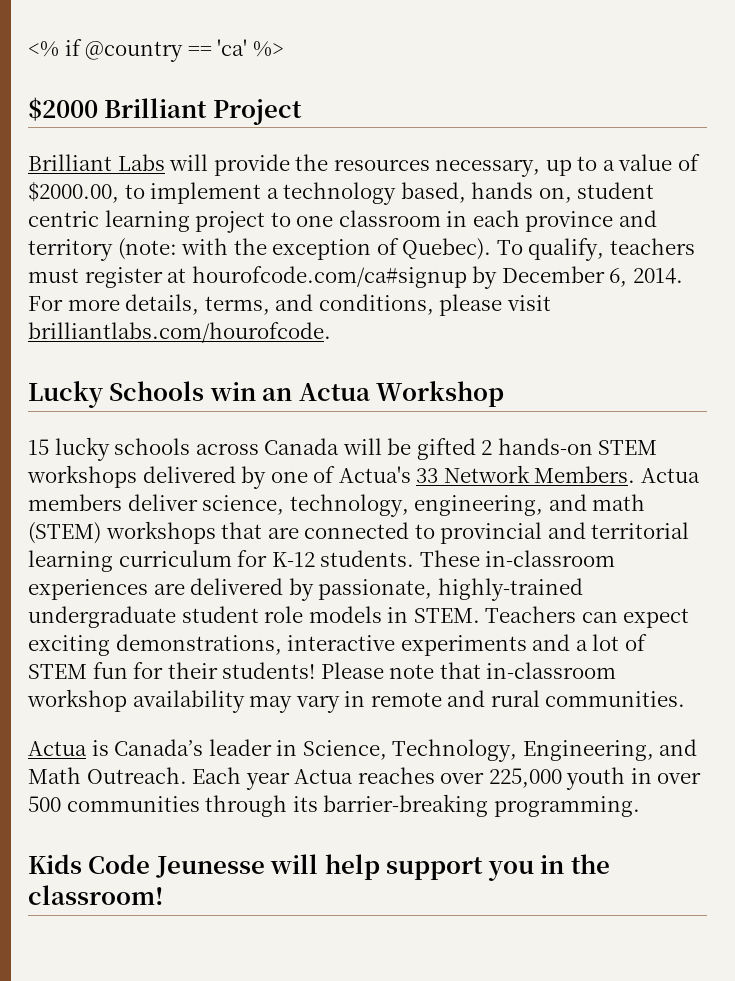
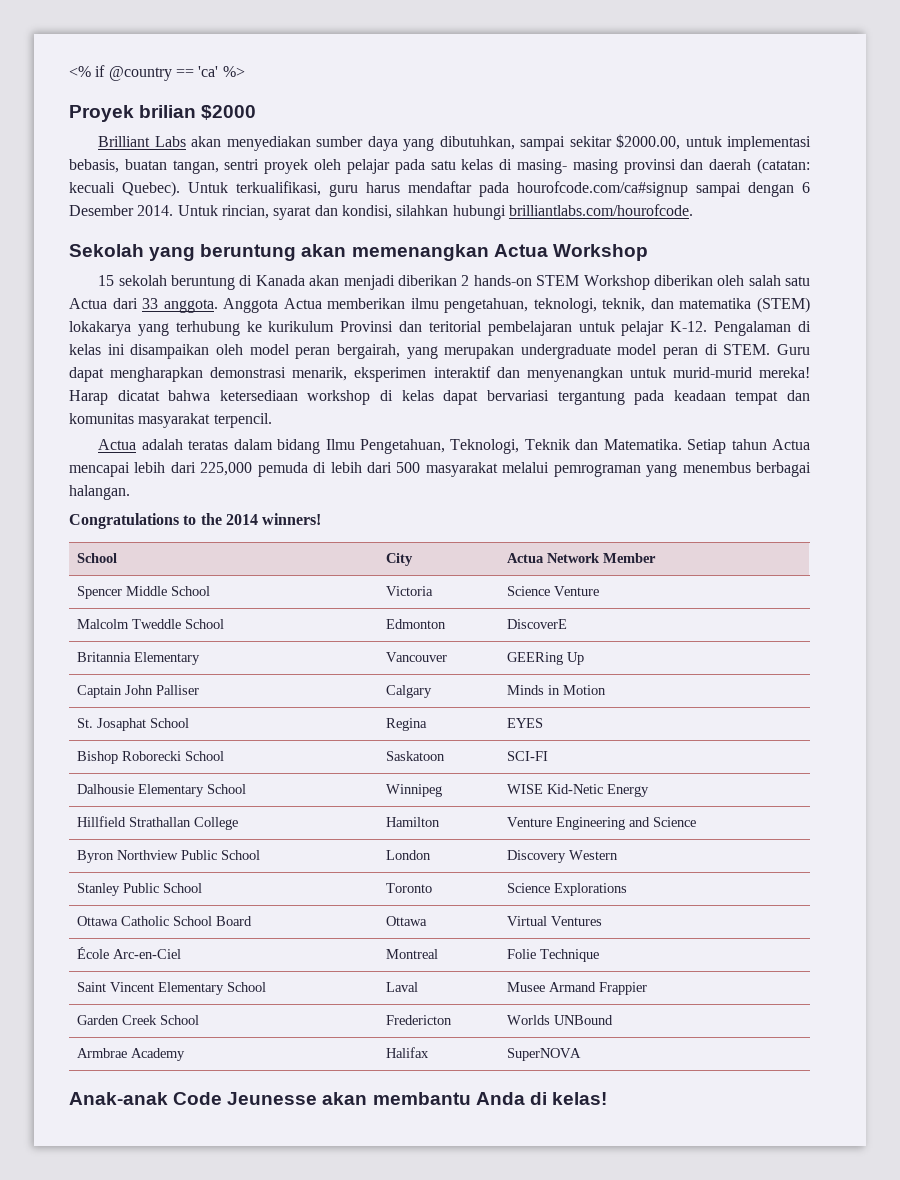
- $2000 Brilliant Project
+ Proyek brilian $2000
- Brilliant Labs will provide the resources necessary, up to a value of $2000.00, to implement a technology based, hands on, student centric learning project to one classroom in each province and territory (note: with the exception of Quebec). To qualify, teachers must register at hourofcode.com/ca#signup by December 6, 2014. For more details, terms, and conditions, please visit brilliantlabs.com/hourofcode.
- Lucky Schools win an Actua Workshop
- 15 lucky schools across Canada will be gifted 2 hands-on STEM workshops delivered by one of Actua's 33 Network Members. Actua members deliver science, technology, engineering, and math (STEM) workshops that are connected to provincial and territorial learning curriculum for K-12 students. These in-classroom experiences are delivered by passionate, highly-trained undergraduate student role models in STEM. Teachers can expect exciting demonstrations, interactive experiments and a lot of STEM fun for their students! Please note that in-classroom workshop availability may vary in remote and rural communities.
- Actua is Canada’s leader in Science, Technology, Engineering, and Math Outreach. Each year Actua reaches over 225,000 youth in over 500 communities through its barrier-breaking programming.
- Kids Code Jeunesse will help support you in the classroom!
+ Brilliant Labs akan menyediakan sumber daya yang dibutuhkan, sampai sekitar $2000.00, untuk implementasi bebasis, buatan tangan, sentri proyek oleh pelajar pada satu kelas di masing- masing provinsi dan daerah (catatan: kecuali Quebec). Untuk terkualifikasi, guru harus mendaftar pada hourofcode.com/ca#signup sampai dengan 6 Desember 2014. Untuk rincian, syarat dan kondisi, silahkan hubungi brilliantlabs.com/hourofcode.
+ Sekolah yang beruntung akan memenangkan Actua Workshop
+ 15 sekolah beruntung di Kanada akan menjadi diberikan 2 hands-on STEM Workshop diberikan oleh salah satu Actua dari 33 anggota. Anggota Actua memberikan ilmu pengetahuan, teknologi, teknik, dan matematika (STEM) lokakarya yang terhubung ke kurikulum Provinsi dan teritorial pembelajaran untuk pelajar K-12. Pengalaman di kelas ini disampaikan oleh model peran bergairah, yang merupakan undergraduate model peran di STEM. Guru dapat mengharapkan demonstrasi menarik, eksperimen interaktif dan menyenangkan untuk murid-murid mereka! Harap dicatat bahwa ketersediaan workshop di kelas dapat bervariasi tergantung pada keadaan tempat dan komunitas masyarakat terpencil.
+ Actua adalah teratas dalam bidang Ilmu Pengetahuan, Teknologi, Teknik dan Matematika. Setiap tahun Actua mencapai lebih dari 225,000 pemuda di lebih dari 500 masyarakat melalui pemrograman yang menembus berbagai halangan.
+ Congratulations to the 2014 winners!
+ School | City | Actua Network Member
+ Spencer Middle School | Victoria | Science Venture
+ Malcolm Tweddle School | Edmonton | DiscoverE
+ Britannia Elementary | Vancouver | GEERing Up
+ Captain John Palliser | Calgary | Minds in Motion
+ St. Josaphat School | Regina | EYES
+ Bishop Roborecki School | Saskatoon | SCI-FI
+ Dalhousie Elementary School | Winnipeg | WISE Kid-Netic Energy
+ Hillfield Strathallan College | Hamilton | Venture Engineering and Science
+ Byron Northview Public School | London | Discovery Western
+ Stanley Public School | Toronto | Science Explorations
+ Ottawa Catholic School Board | Ottawa | Virtual Ventures
+ École Arc-en-Ciel | Montreal | Folie Technique
+ Saint Vincent Elementary School | Laval | Musee Armand Frappier
+ Garden Creek School | Fredericton | Worlds UNBound
+ Armbrae Academy | Halifax | SuperNOVA
+ Anak-anak Code Jeunesse akan membantu Anda di kelas!

